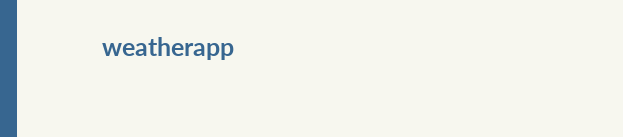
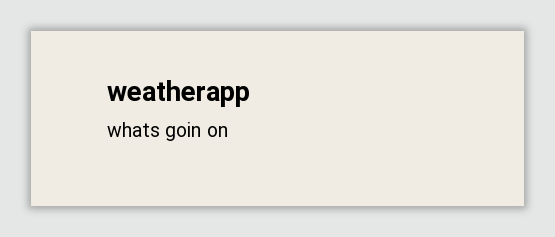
+ whats goin on

